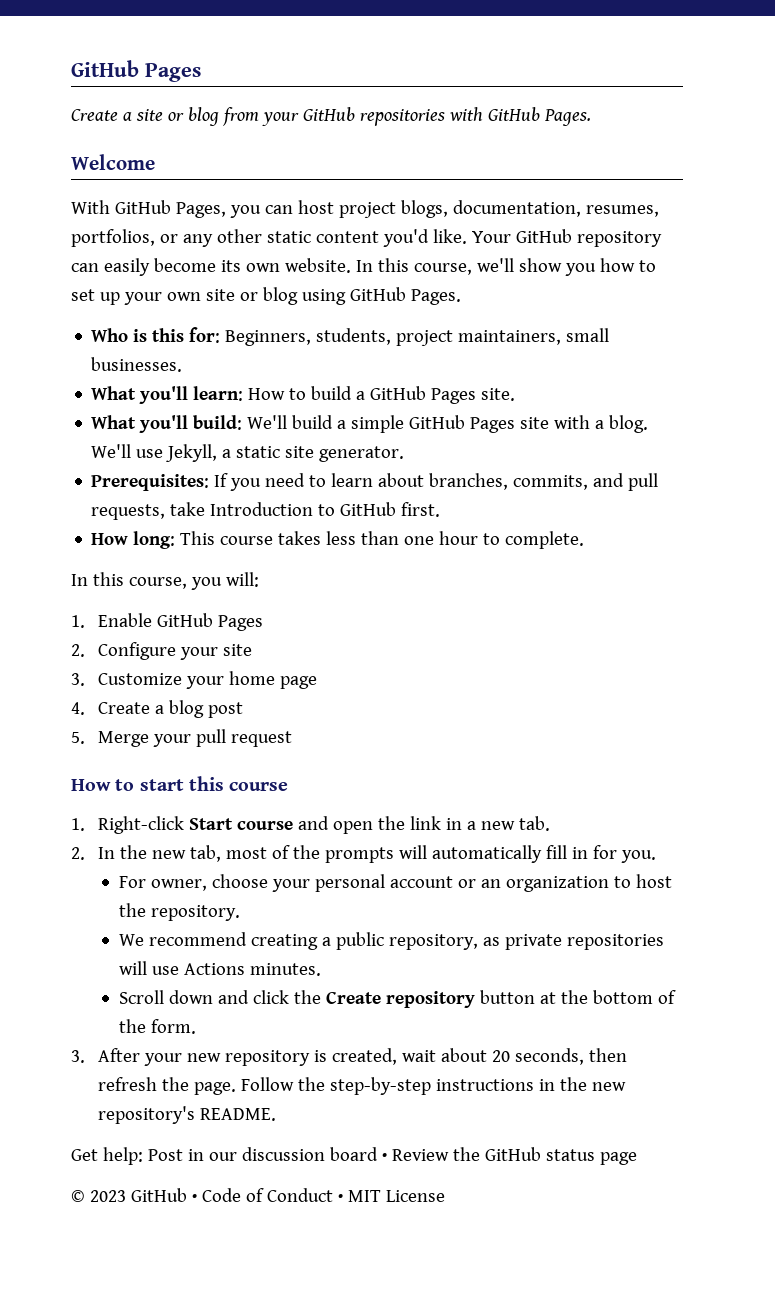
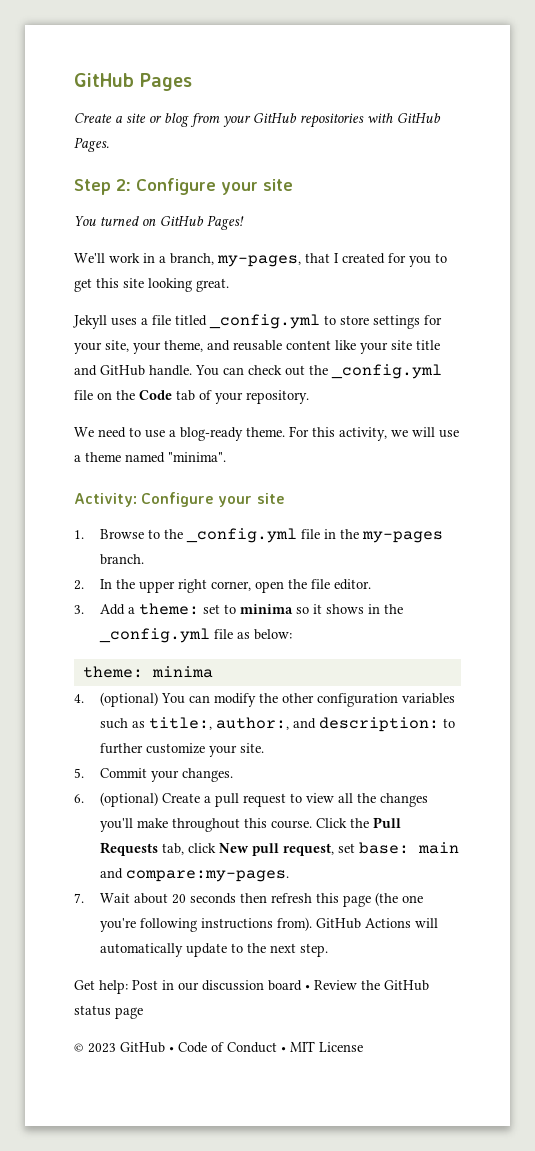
- Welcome
- With GitHub Pages, you can host project blogs, documentation, resumes, portfolios, or any other static content you'd like. Your GitHub repository can easily become its own website. In this course, we'll show you how to set up your own site or blog using GitHub Pages.
- Who is this for: Beginners, students, project maintainers, small businesses.
- What you'll learn: How to build a GitHub Pages site.
- What you'll build: We'll build a simple GitHub Pages site with a blog. We'll use Jekyll, a static site generator.
- Prerequisites: If you need to learn about branches, commits, and pull requests, take Introduction to GitHub first.
- How long: This course takes less than one hour to complete.
- In this course, you will:
- 1. Enable GitHub Pages
- 2. Configure your site
- 3. Customize your home page
- 4. Create a blog post
- 5. Merge your pull request
- How to start this course
- 1. Right-click Start course and open the link in a new tab.
- 2. In the new tab, most of the prompts will automatically fill in for you.
- For owner, choose your personal account or an organization to host the repository.
- We recommend creating a public repository, as private repositories will use Actions minutes.
- Scroll down and click the Create repository button at the bottom of the form.
- 3. After your new repository is created, wait about 20 seconds, then refresh the page. Follow the step-by-step instructions in the new repository's README.
+ Step 2: Configure your site
+ You turned on GitHub Pages!
+ We'll work in a branch, my-pages, that I created for you to get this site looking great.
+ Jekyll uses a file titled _config.yml to store settings for your site, your theme, and reusable content like your site title and GitHub handle. You can check out the _config.yml file on the Code tab of your repository.
+ We need to use a blog-ready theme. For this activity, we will use a theme named "minima".
+ Activity: Configure your site
+ 1. Browse to the _config.yml file in the my-pages branch.
+ 2. In the upper right corner, open the file editor.
+ 3. Add a theme: set to minima so it shows in the _config.yml file as below:
+ theme: minima
+ 4. (optional) You can modify the other configuration variables such as title:, author:, and description: to further customize your site.
+ 5. Commit your changes.
+ 6. (optional) Create a pull request to view all the changes you'll make throughout this course. Click the Pull Requests tab, click New pull request, set base: main and compare:my-pages.
+ 7. Wait about 20 seconds then refresh this page (the one you're following instructions from). GitHub Actions will automatically update to the next step.

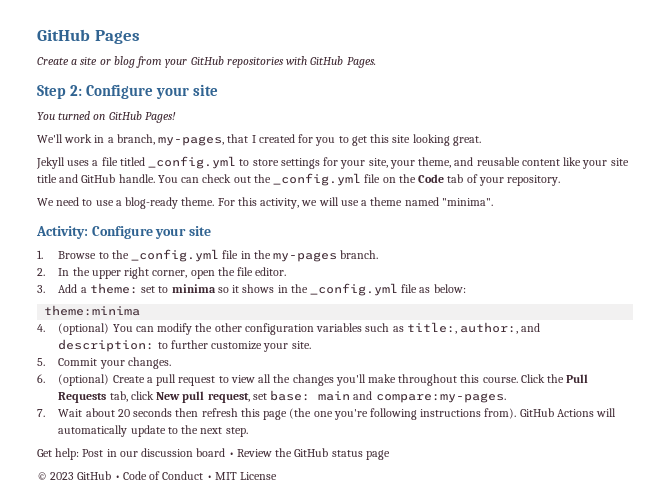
- theme: minima
+ theme:minima

